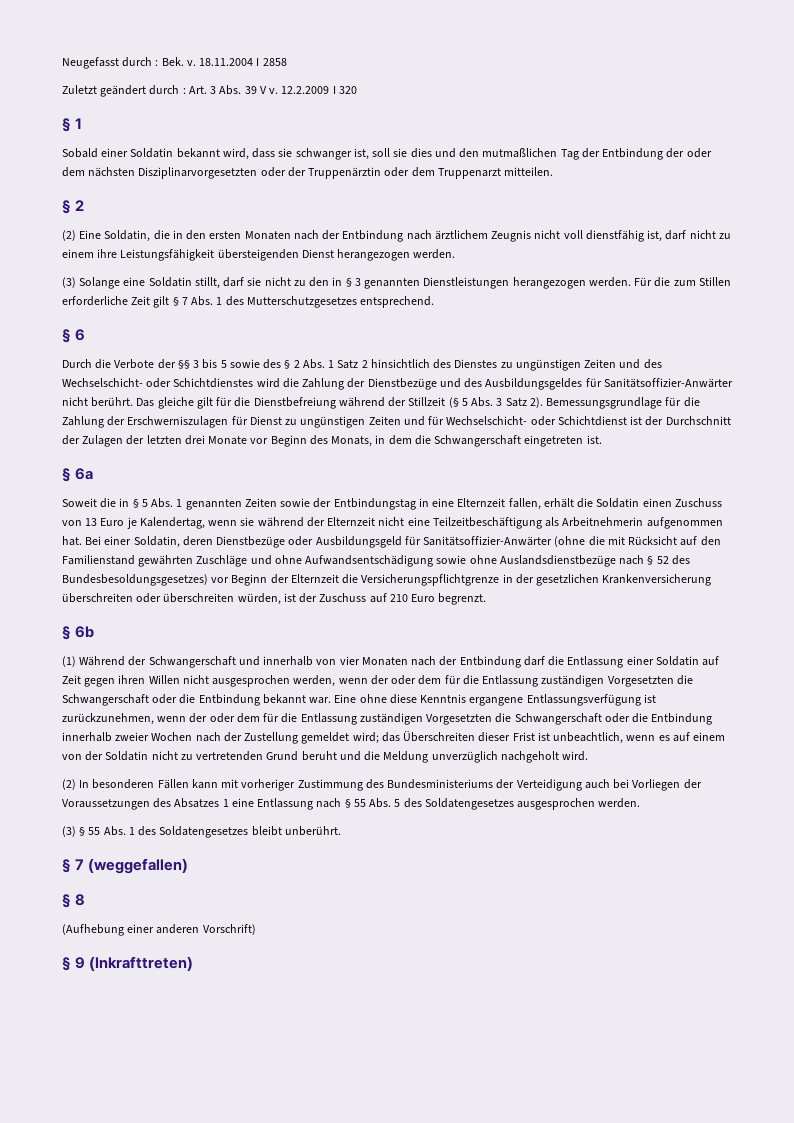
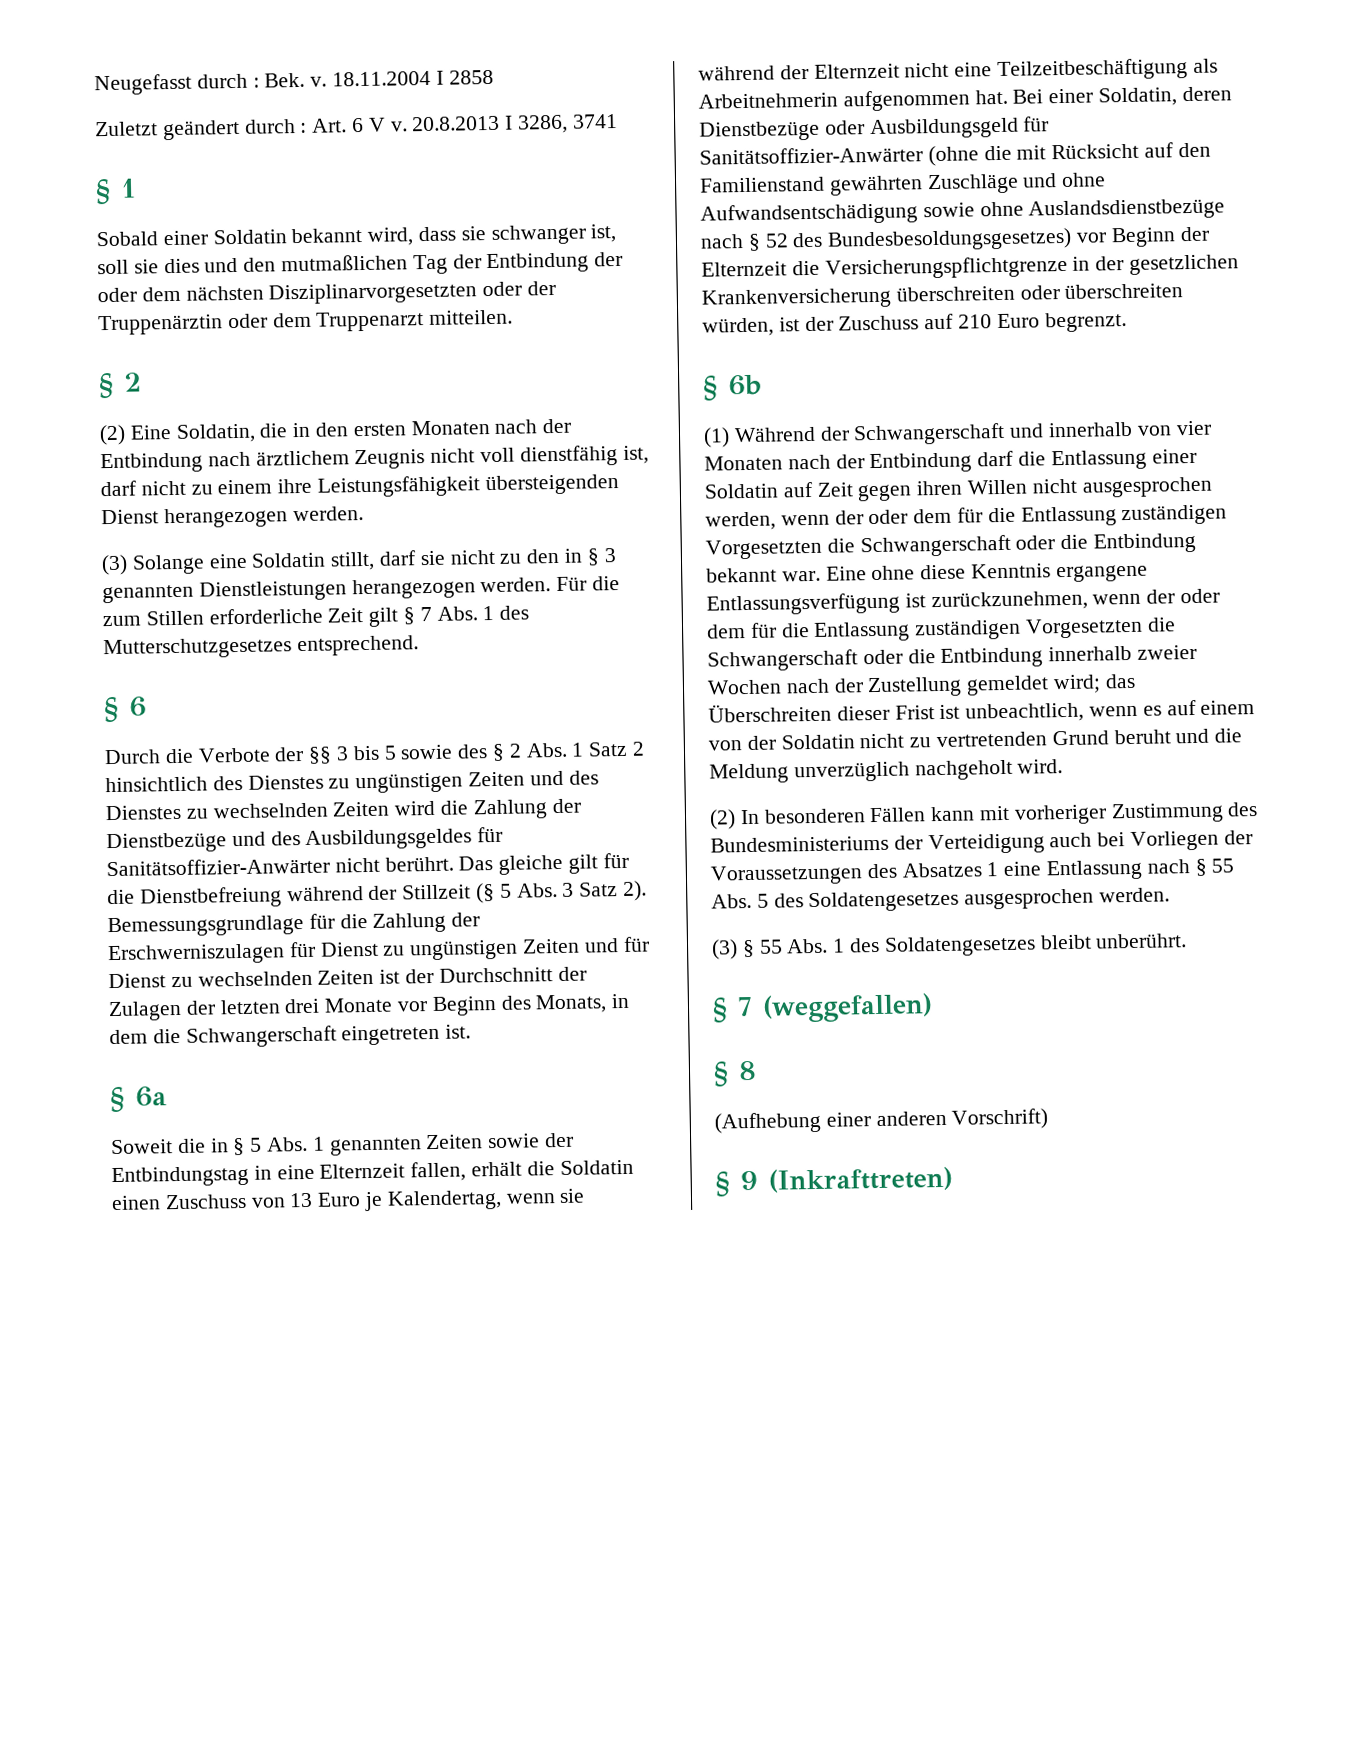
- Zuletzt geändert durch : Art. 3 Abs. 39 V v. 12.2.2009 I 320
+ Zuletzt geändert durch : Art. 6 V v. 20.8.2013 I 3286, 3741
- Durch die Verbote der §§ 3 bis 5 sowie des § 2 Abs. 1 Satz 2 hinsichtlich des Dienstes zu ungünstigen Zeiten und des Wechselschicht- oder Schichtdienstes wird die Zahlung der Dienstbezüge und des Ausbildungsgeldes für Sanitätsoffizier-Anwärter nicht berührt.
+ Durch die Verbote der §§ 3 bis 5 sowie des § 2 Abs. 1 Satz 2 hinsichtlich des Dienstes zu ungünstigen Zeiten und des Dienstes zu wechselnden Zeiten wird die Zahlung der Dienstbezüge und des Ausbildungsgeldes für Sanitätsoffizier-Anwärter nicht berührt.
- Bemessungsgrundlage für die Zahlung der Erschwerniszulagen für Dienst zu ungünstigen Zeiten und für Wechselschicht- oder Schichtdienst ist der Durchschnitt der Zulagen der letzten drei Monate vor Beginn des Monats, in dem die Schwangerschaft eingetreten ist.
+ Bemessungsgrundlage für die Zahlung der Erschwerniszulagen für Dienst zu ungünstigen Zeiten und für Dienst zu wechselnden Zeiten ist der Durchschnitt der Zulagen der letzten drei Monate vor Beginn des Monats, in dem die Schwangerschaft eingetreten ist.

